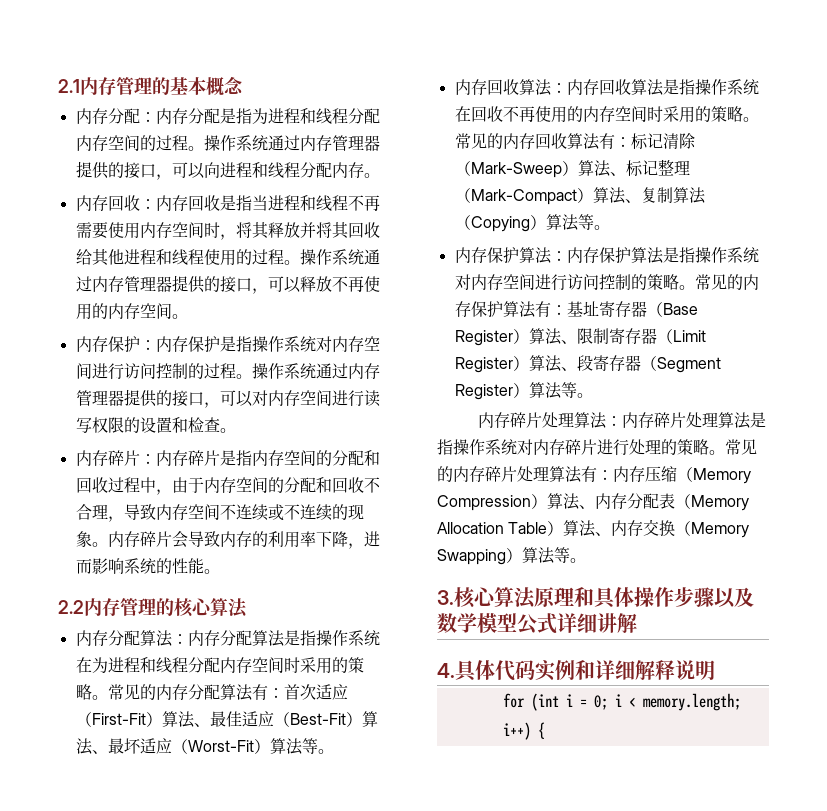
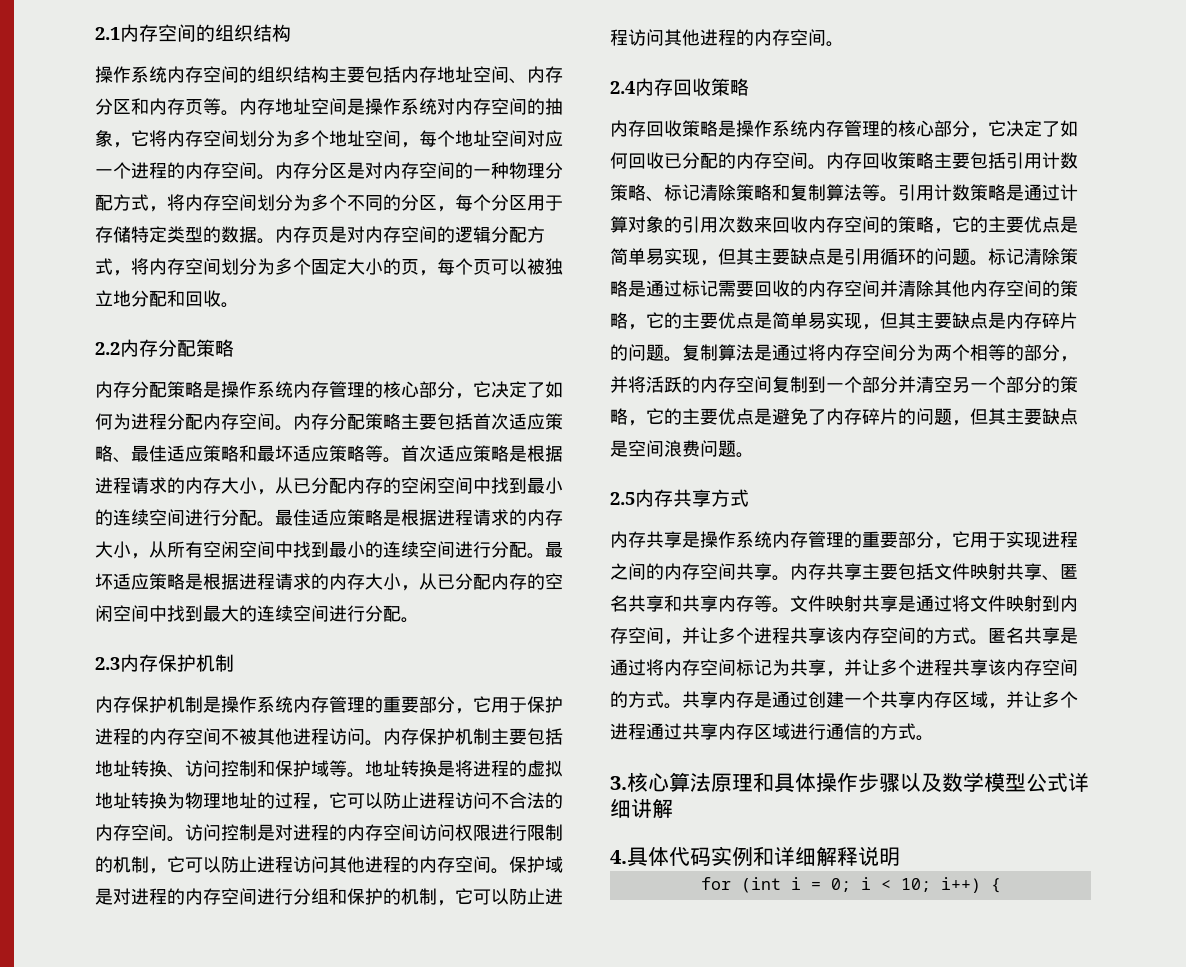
- 2.1内存管理的基本概念
- 内存分配：内存分配是指为进程和线程分配内存空间的过程。操作系统通过内存管理器提供的接口，可以向进程和线程分配内存。
- 内存回收：内存回收是指当进程和线程不再需要使用内存空间时，将其释放并将其回收给其他进程和线程使用的过程。操作系统通过内存管理器提供的接口，可以释放不再使用的内存空间。
- 内存保护：内存保护是指操作系统对内存空间进行访问控制的过程。操作系统通过内存管理器提供的接口，可以对内存空间进行读写权限的设置和检查。
- 内存碎片：内存碎片是指内存空间的分配和回收过程中，由于内存空间的分配和回收不合理，导致内存空间不连续或不连续的现象。内存碎片会导致内存的利用率下降，进而影响系统的性能。
- 2.2内存管理的核心算法
- 内存分配算法：内存分配算法是指操作系统在为进程和线程分配内存空间时采用的策略。常见的内存分配算法有：首次适应（First-Fit）算法、最佳适应（Best-Fit）算法、最坏适应（Worst-Fit）算法等。
- 内存回收算法：内存回收算法是指操作系统在回收不再使用的内存空间时采用的策略。常见的内存回收算法有：标记清除（Mark-Sweep）算法、标记整理（Mark-Compact）算法、复制算法（Copying）算法等。
- 内存保护算法：内存保护算法是指操作系统对内存空间进行访问控制的策略。常见的内存保护算法有：基址寄存器（Base Register）算法、限制寄存器（Limit Register）算法、段寄存器（Segment Register）算法等。
- 内存碎片处理算法：内存碎片处理算法是指操作系统对内存碎片进行处理的策略。常见的内存碎片处理算法有：内存压缩（Memory Compression）算法、内存分配表（Memory Allocation Table）算法、内存交换（Memory Swapping）算法等。
+ 2.1内存空间的组织结构
+ 操作系统内存空间的组织结构主要包括内存地址空间、内存分区和内存页等。内存地址空间是操作系统对内存空间的抽象，它将内存空间划分为多个地址空间，每个地址空间对应一个进程的内存空间。内存分区是对内存空间的一种物理分配方式，将内存空间划分为多个不同的分区，每个分区用于存储特定类型的数据。内存页是对内存空间的逻辑分配方式，将内存空间划分为多个固定大小的页，每个页可以被独立地分配和回收。
+ 2.2内存分配策略
+ 内存分配策略是操作系统内存管理的核心部分，它决定了如何为进程分配内存空间。内存分配策略主要包括首次适应策略、最佳适应策略和最坏适应策略等。首次适应策略是根据进程请求的内存大小，从已分配内存的空闲空间中找到最小的连续空间进行分配。最佳适应策略是根据进程请求的内存大小，从所有空闲空间中找到最小的连续空间进行分配。最坏适应策略是根据进程请求的内存大小，从已分配内存的空闲空间中找到最大的连续空间进行分配。
+ 2.3内存保护机制
+ 内存保护机制是操作系统内存管理的重要部分，它用于保护进程的内存空间不被其他进程访问。内存保护机制主要包括地址转换、访问控制和保护域等。地址转换是将进程的虚拟地址转换为物理地址的过程，它可以防止进程访问不合法的内存空间。访问控制是对进程的内存空间访问权限进行限制的机制，它可以防止进程访问其他进程的内存空间。保护域是对进程的内存空间进行分组和保护的机制，它可以防止进程访问其他进程的内存空间。
+ 2.4内存回收策略
+ 内存回收策略是操作系统内存管理的核心部分，它决定了如何回收已分配的内存空间。内存回收策略主要包括引用计数策略、标记清除策略和复制算法等。引用计数策略是通过计算对象的引用次数来回收内存空间的策略，它的主要优点是简单易实现，但其主要缺点是引用循环的问题。标记清除策略是通过标记需要回收的内存空间并清除其他内存空间的策略，它的主要优点是简单易实现，但其主要缺点是内存碎片的问题。复制算法是通过将内存空间分为两个相等的部分，并将活跃的内存空间复制到一个部分并清空另一个部分的策略，它的主要优点是避免了内存碎片的问题，但其主要缺点是空间浪费问题。
+ 2.5内存共享方式
+ 内存共享是操作系统内存管理的重要部分，它用于实现进程之间的内存空间共享。内存共享主要包括文件映射共享、匿名共享和共享内存等。文件映射共享是通过将文件映射到内存空间，并让多个进程共享该内存空间的方式。匿名共享是通过将内存空间标记为共享，并让多个进程共享该内存空间的方式。共享内存是通过创建一个共享内存区域，并让多个进程通过共享内存区域进行通信的方式。
- for (int i = 0; i < memory.length; i++) {
+ for (int i = 0; i < 10; i++) {

